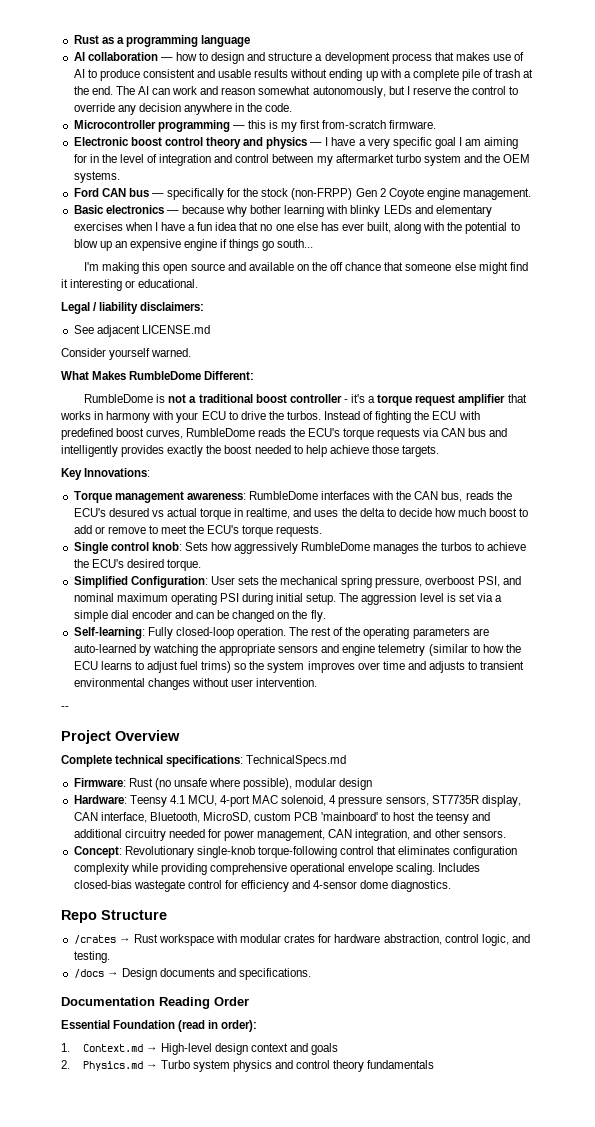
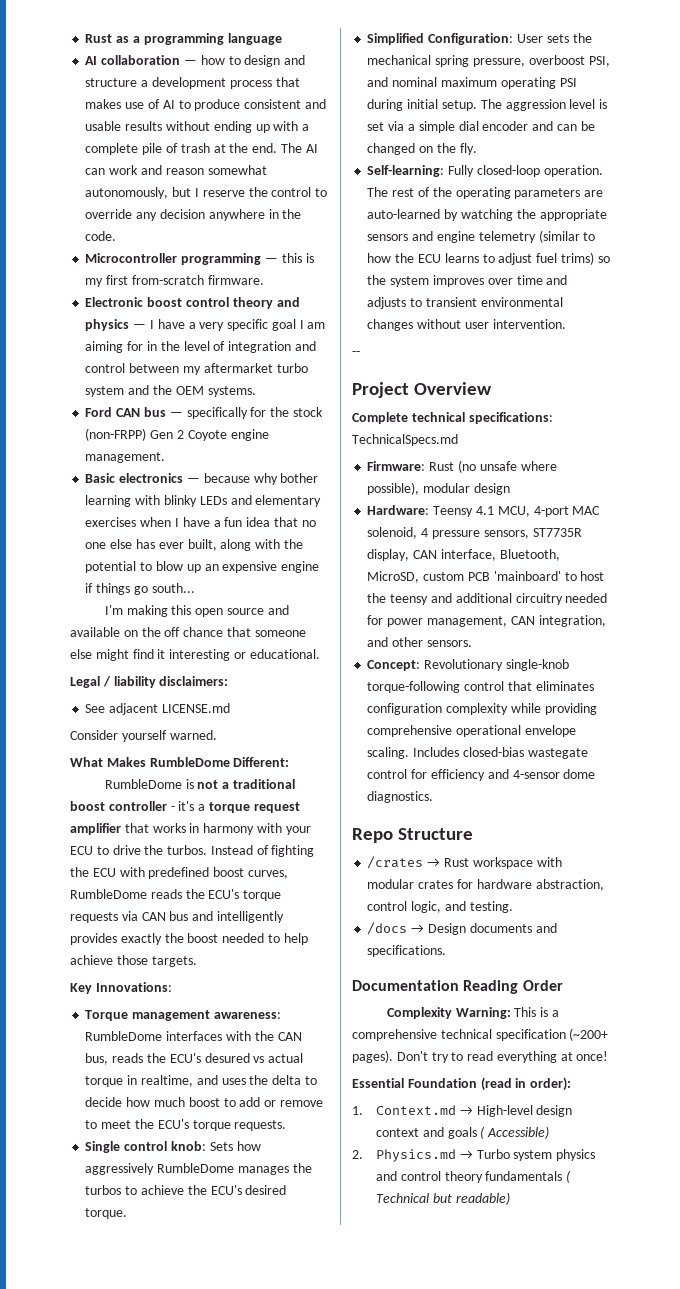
+ Complexity Warning: This is a comprehensive technical specification (~200+ pages). Don't try to read everything at once!
- 1. Context.md → High-level design context and goals
+ 1. Context.md → High-level design context and goals ( Accessible)
- 2. Physics.md → Turbo system physics and control theory fundamentals
+ 2. Physics.md → Turbo system physics and control theory fundamentals ( Technical but readable)

